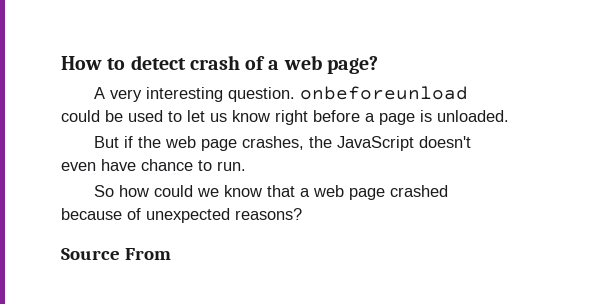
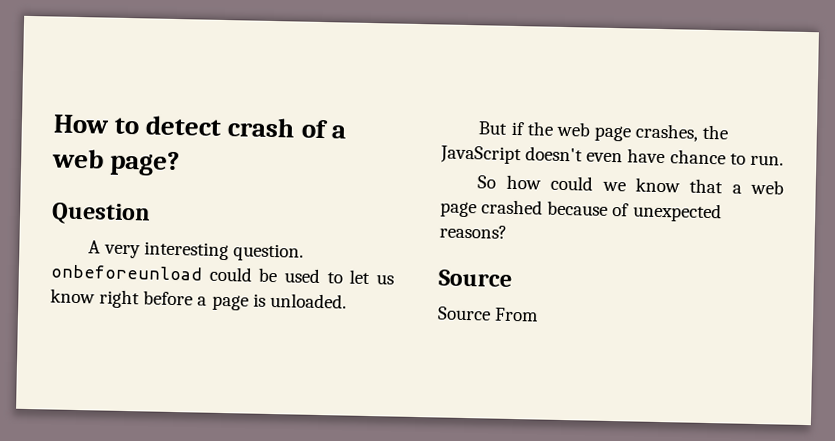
+ Question
  So how could we know that a web page crashed because of unexpected reasons?
+ Source

